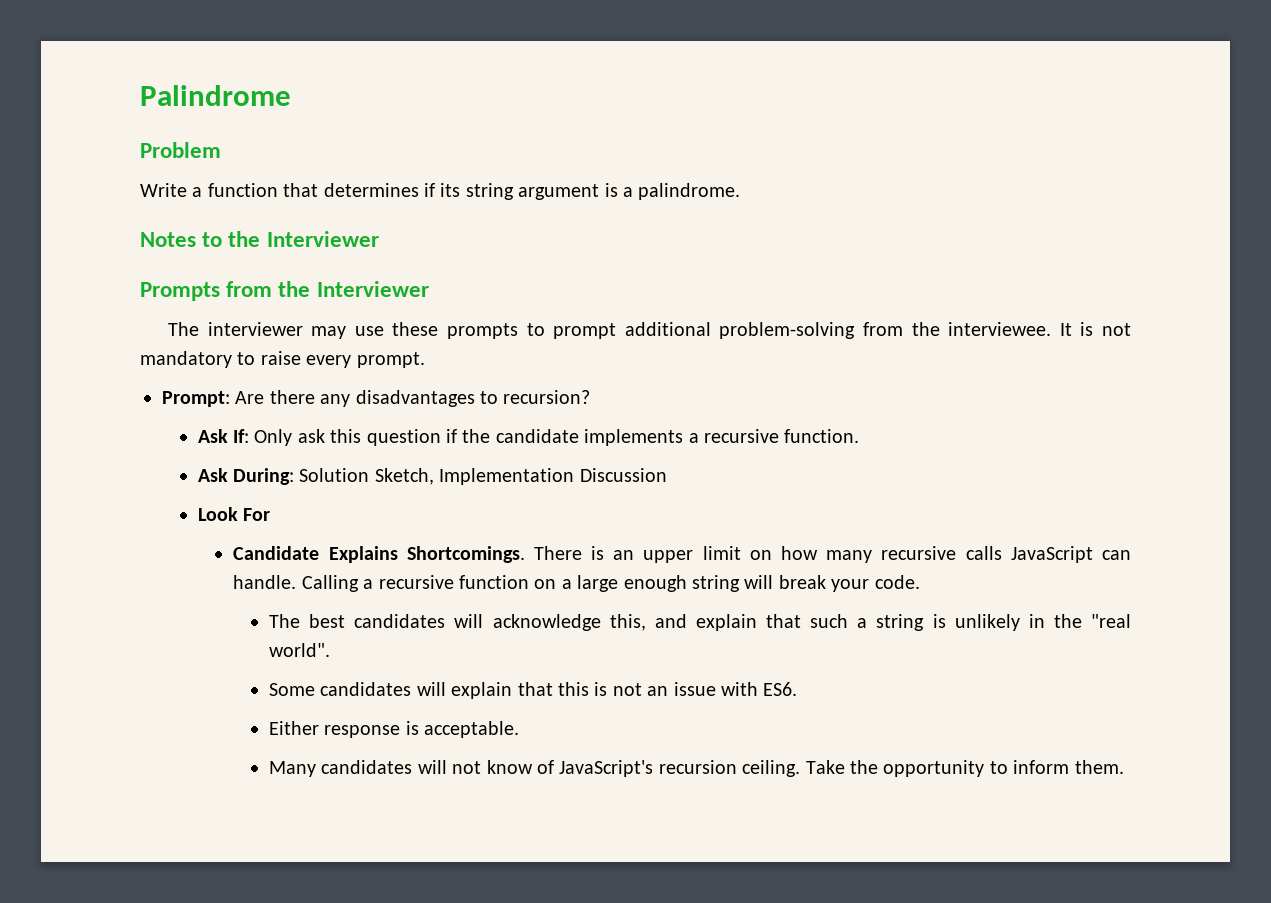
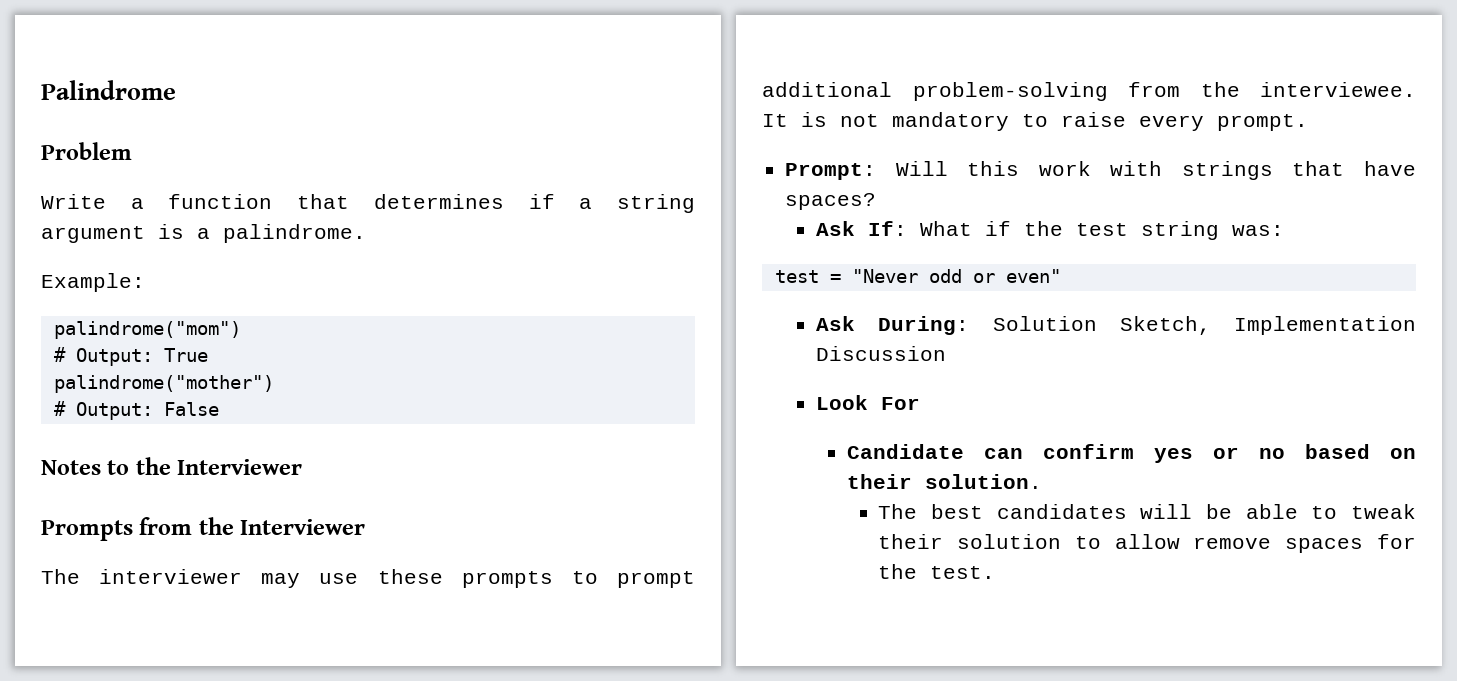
- Write a function that determines if its string argument is a palindrome.
+ Write a function that determines if a string argument is a palindrome.
+ Example:
+ palindrome("mom")
+ # Output: True
+ palindrome("mother")
+ # Output: False
- Prompt: Are there any disadvantages to recursion?
- Ask If: Only ask this question if the candidate implements a recursive function.
+ Prompt: Will this work with strings that have spaces?
+ Ask If: What if the test string was:
+ test = "Never odd or even"
- Candidate Explains Shortcomings. There is an upper limit on how many recursive calls JavaScript can handle. Calling a recursive function on a large enough string will break your code.
- The best candidates will acknowledge this, and explain that such a string is unlikely in the "real world".
- Some candidates will explain that this is not an issue with ES6.
- Either response is acceptable.
- Many candidates will not know of JavaScript's recursion ceiling. Take the opportunity to inform them.
+ Candidate can confirm yes or no based on their solution.
+ The best candidates will be able to tweak their solution to allow remove spaces for the test.

